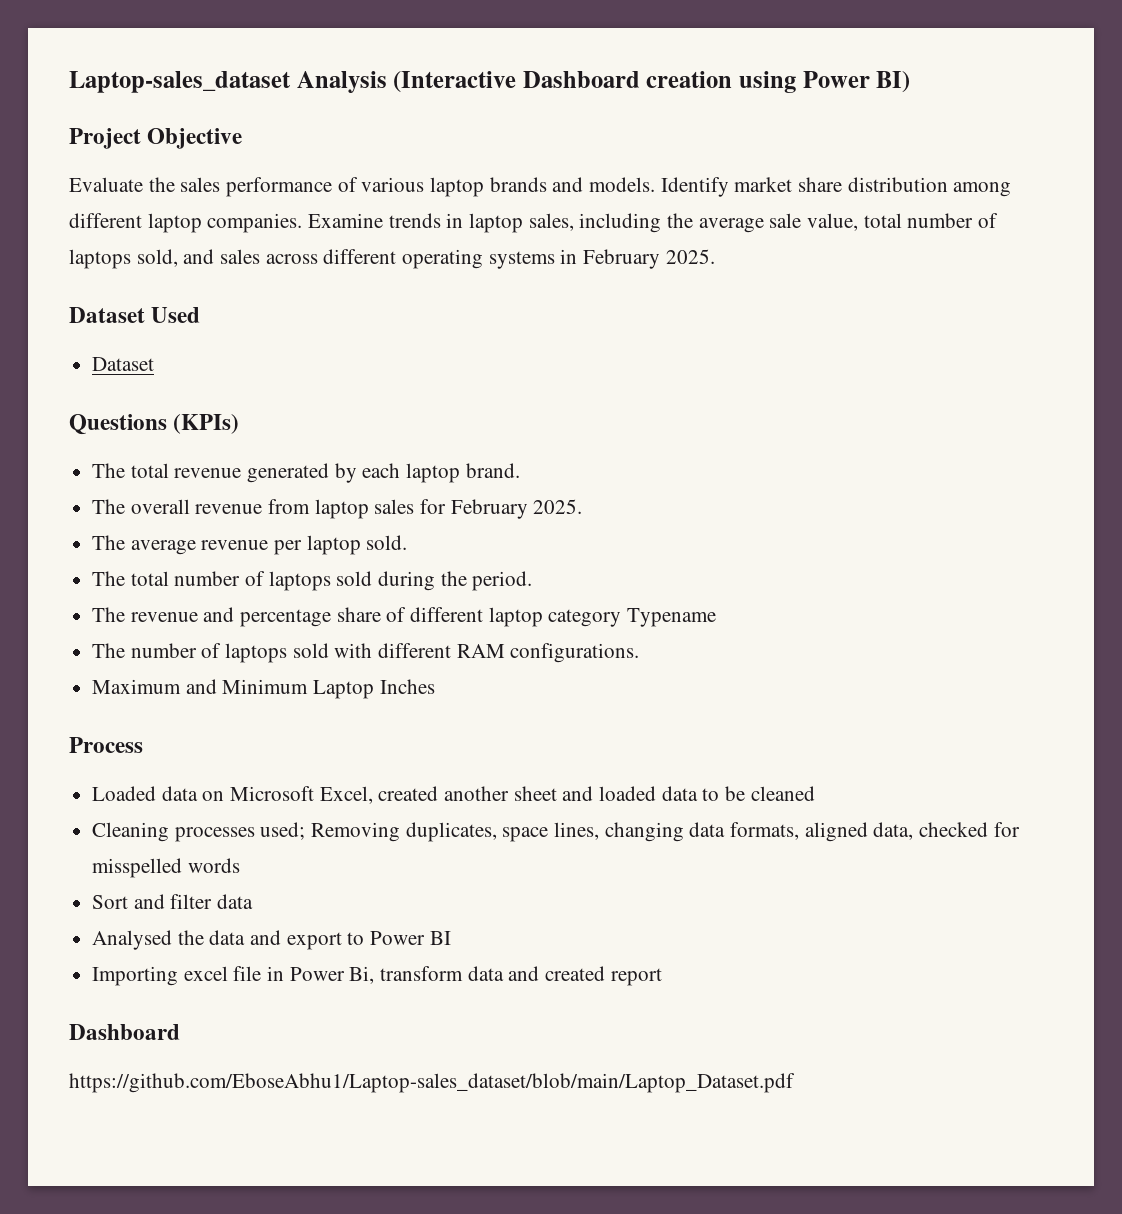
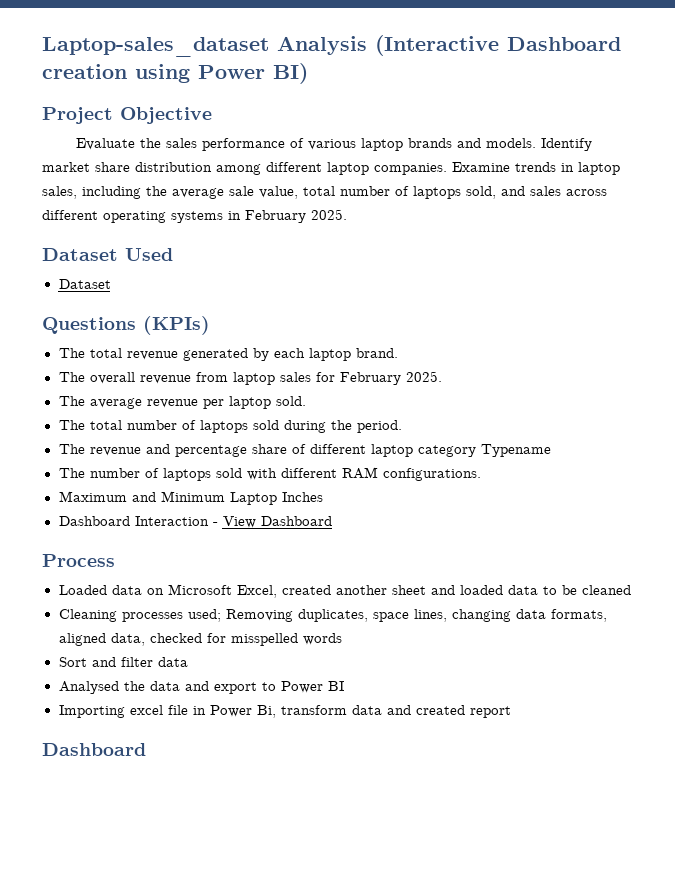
+ Dashboard Interaction - View Dashboard
- https://github.com/EboseAbhu1/Laptop-sales_dataset/blob/main/Laptop_Dataset.pdf

